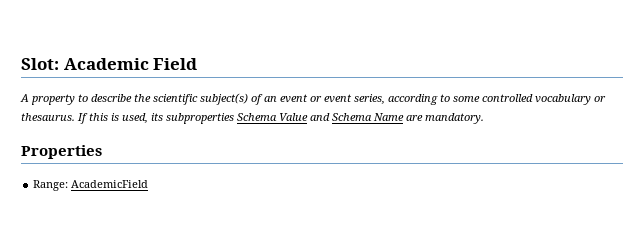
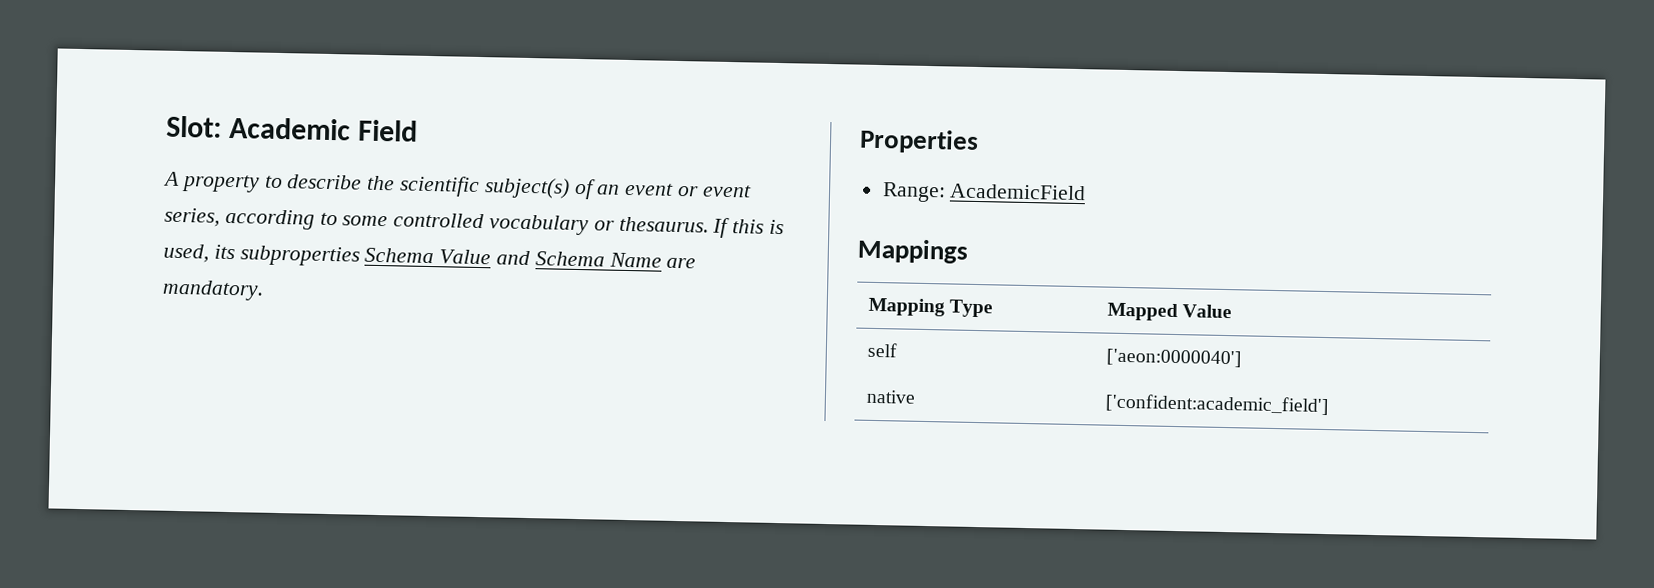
+ Mappings
+ Mapping Type | Mapped Value
+ self | ['aeon:0000040']
+ native | ['confident:academic_field']

